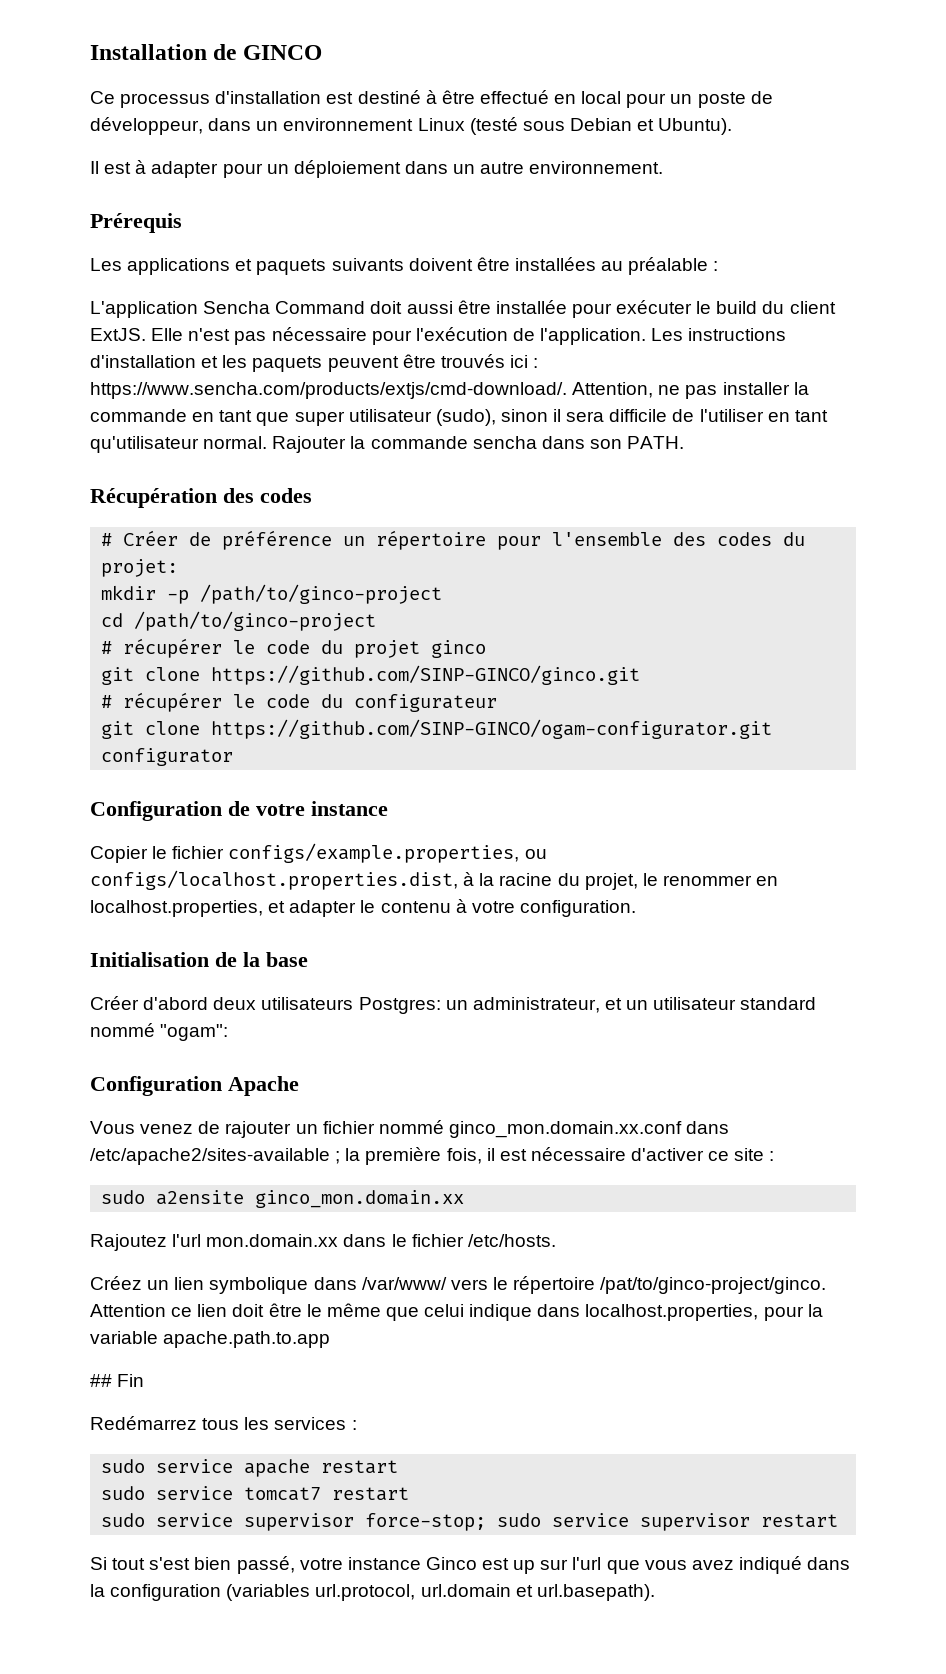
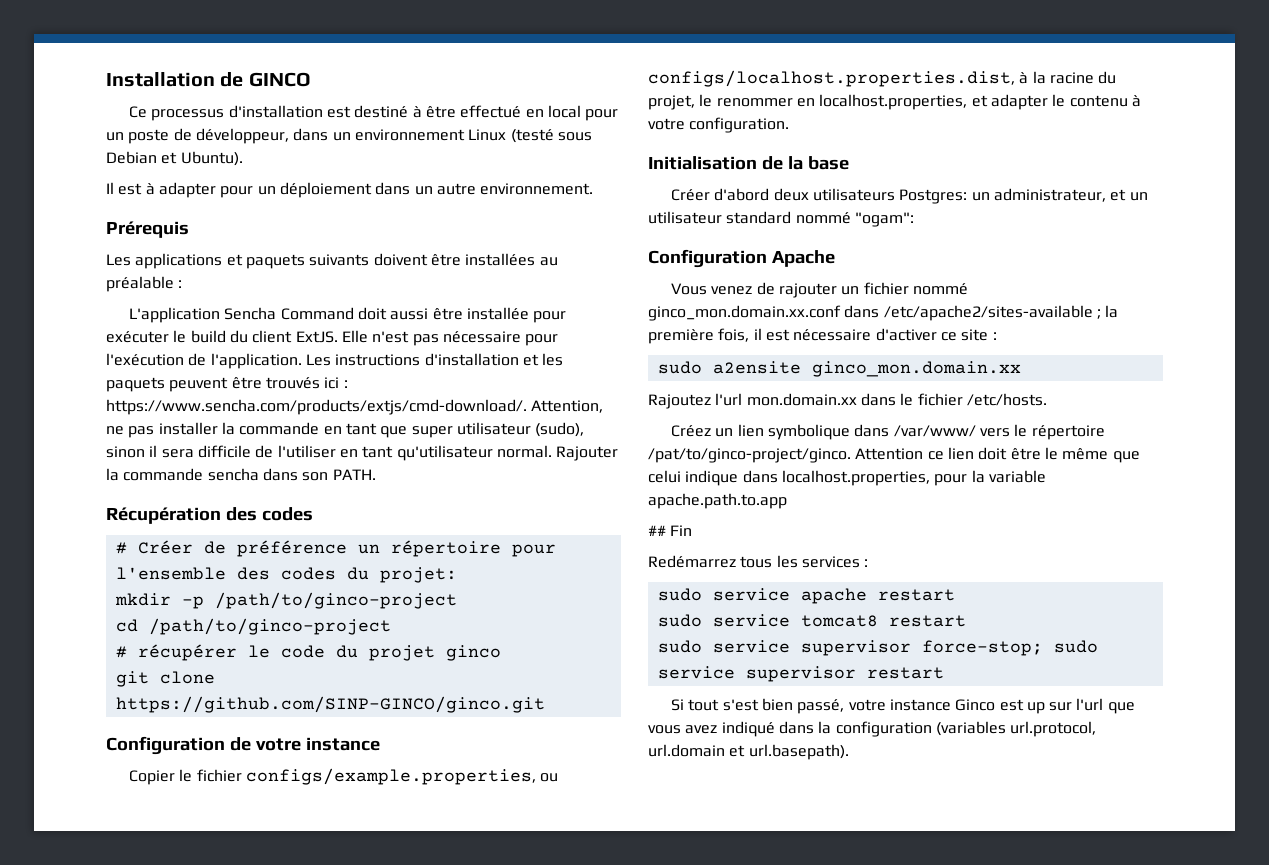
- # récupérer le code du configurateur
- git clone https://github.com/SINP-GINCO/ogam-configurator.git configurator
- sudo service tomcat7 restart
+ sudo service tomcat8 restart

